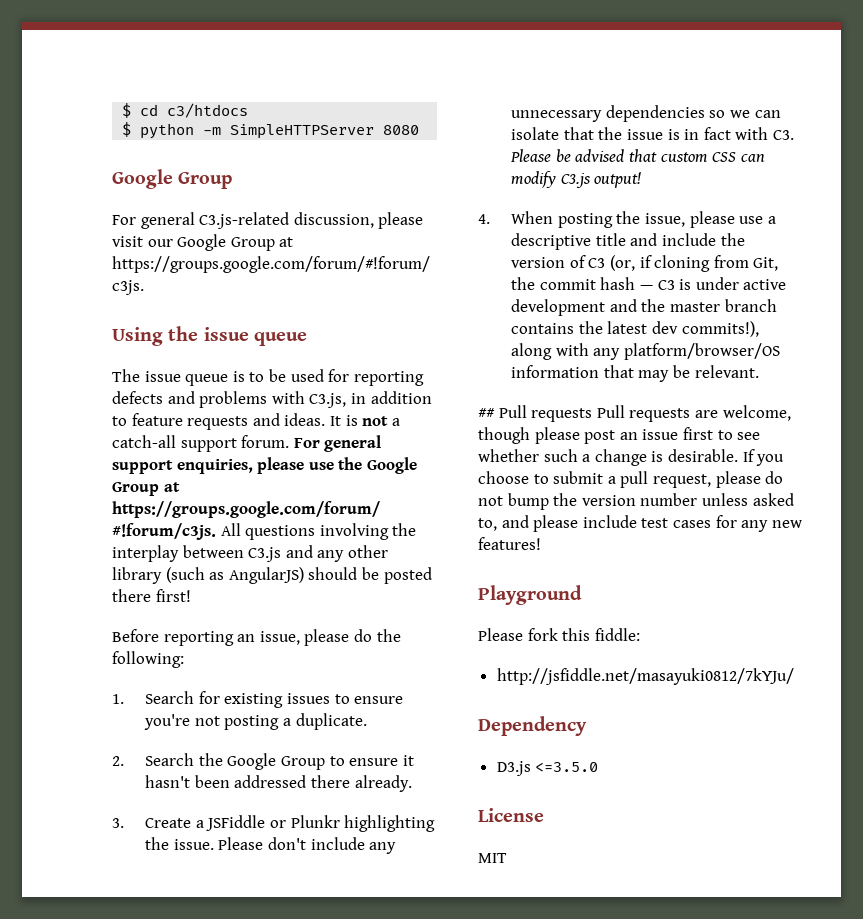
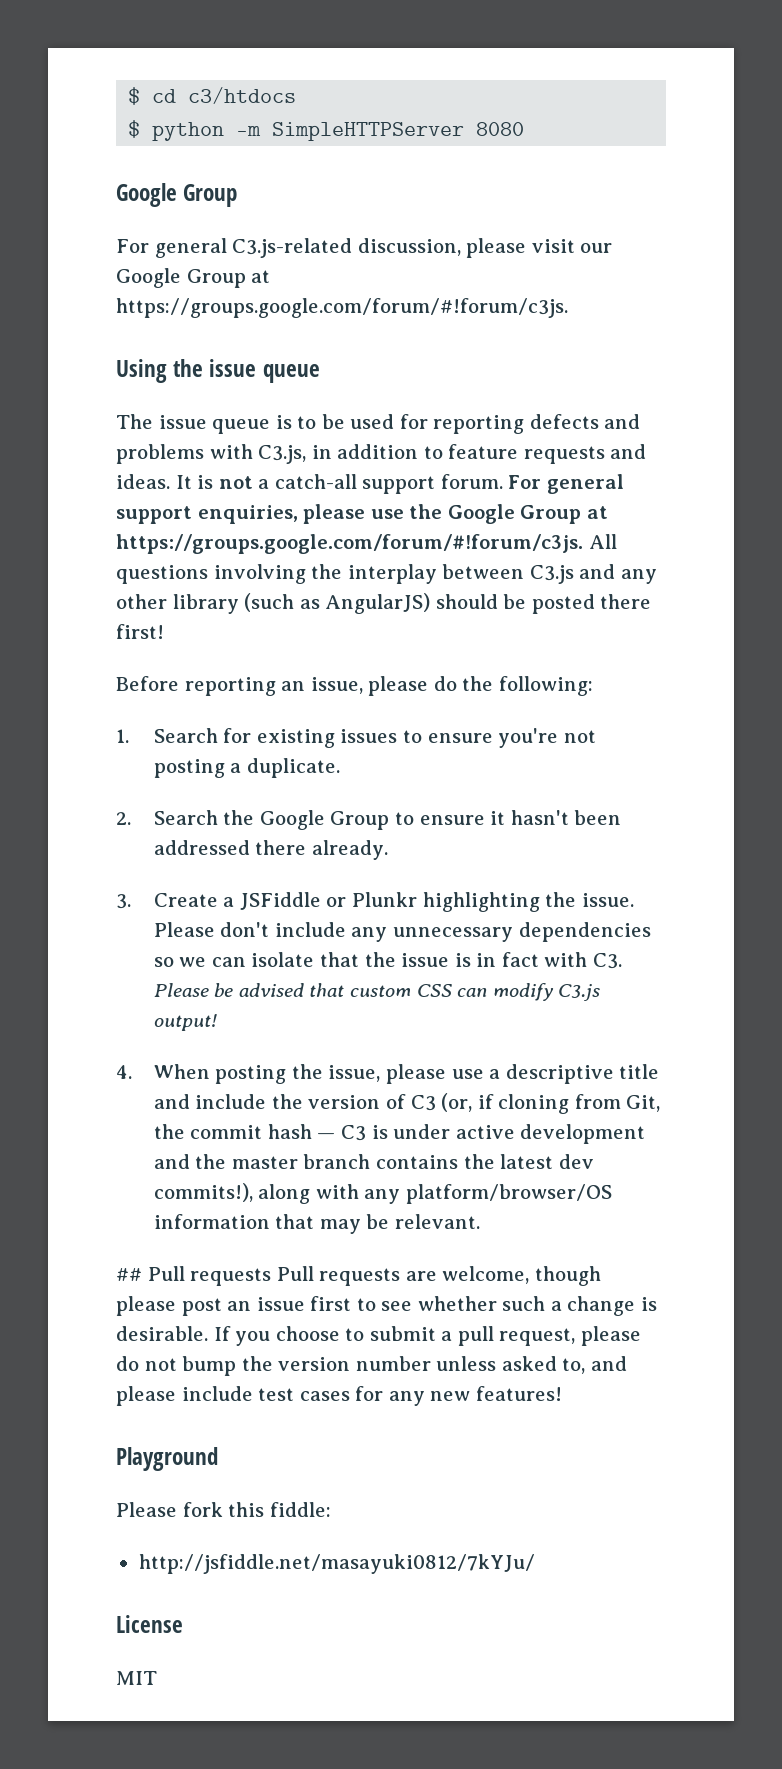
- Dependency
- D3.js <=3.5.0

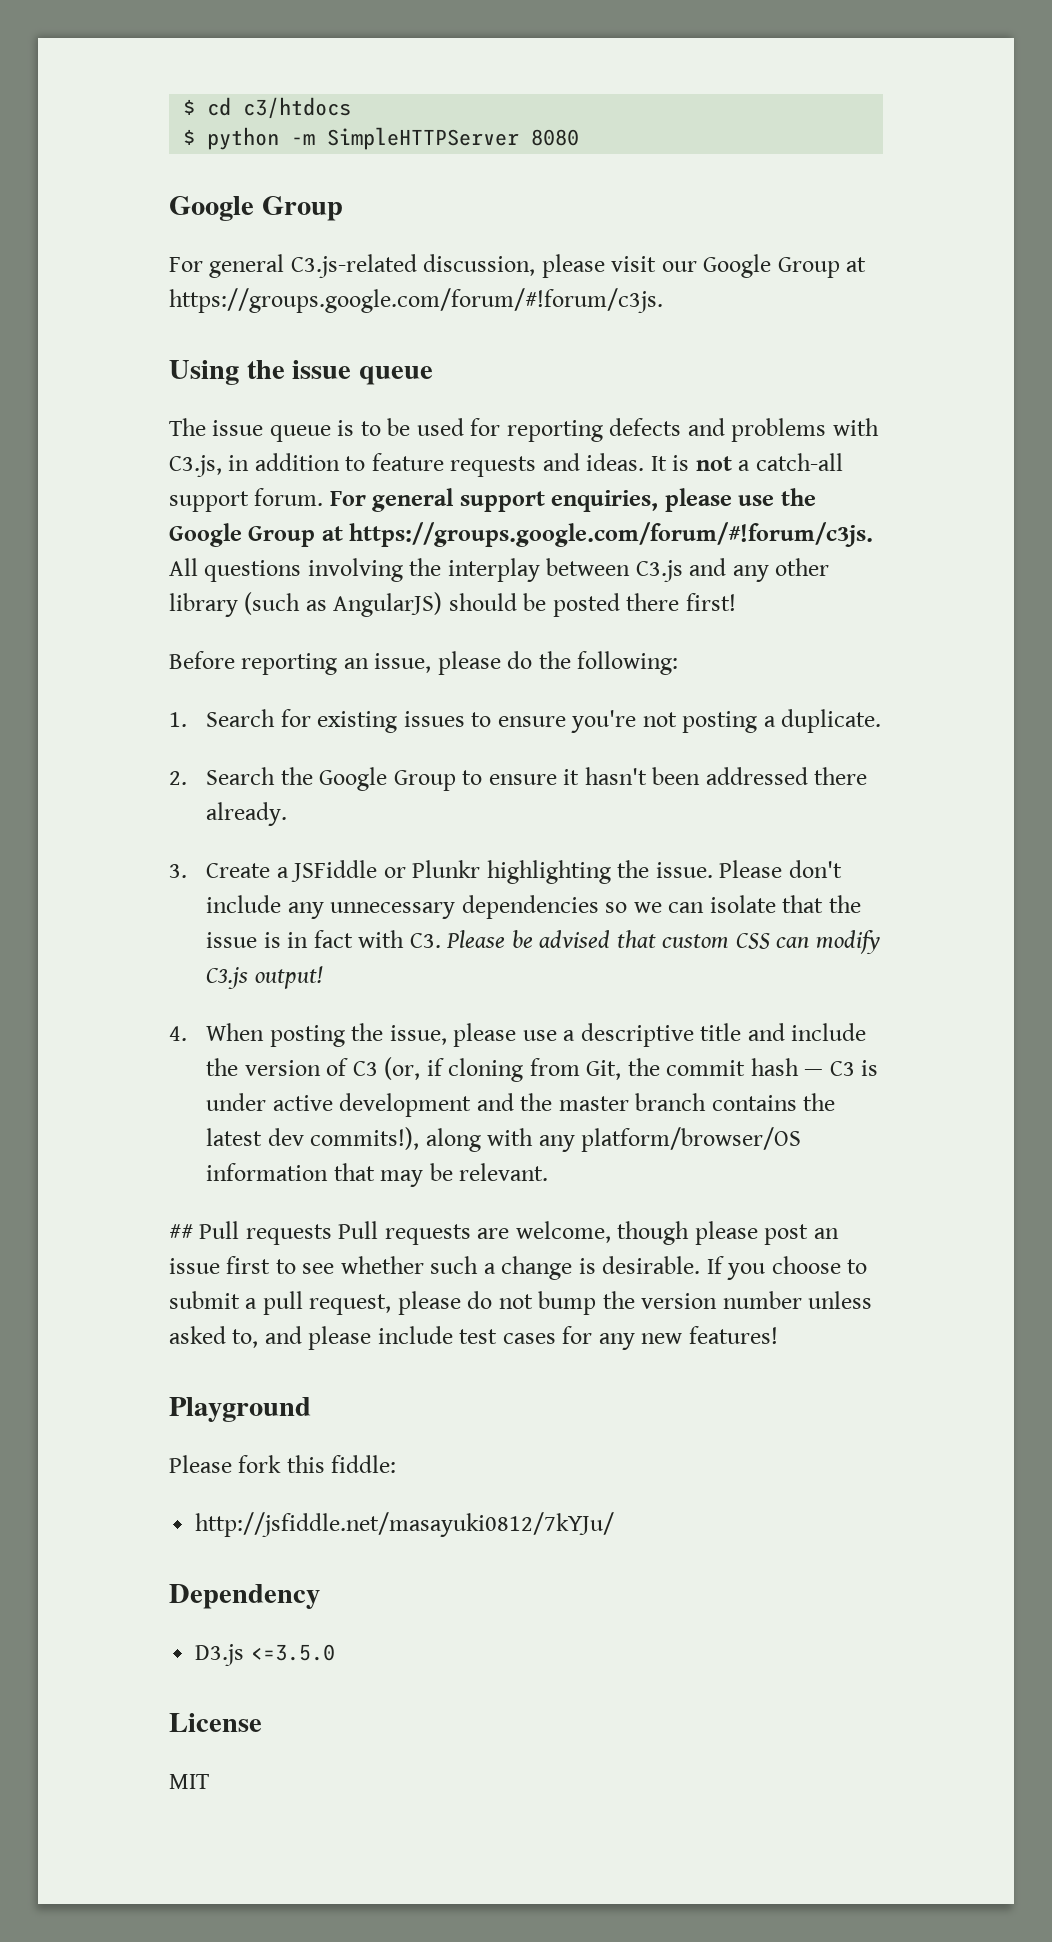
+ Dependency
+ D3.js <=3.5.0

